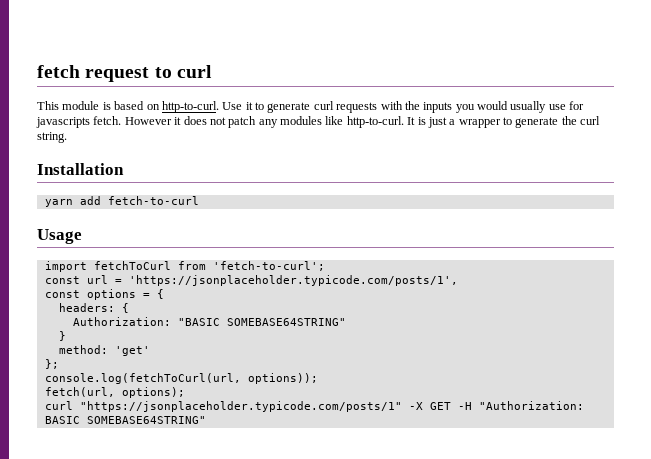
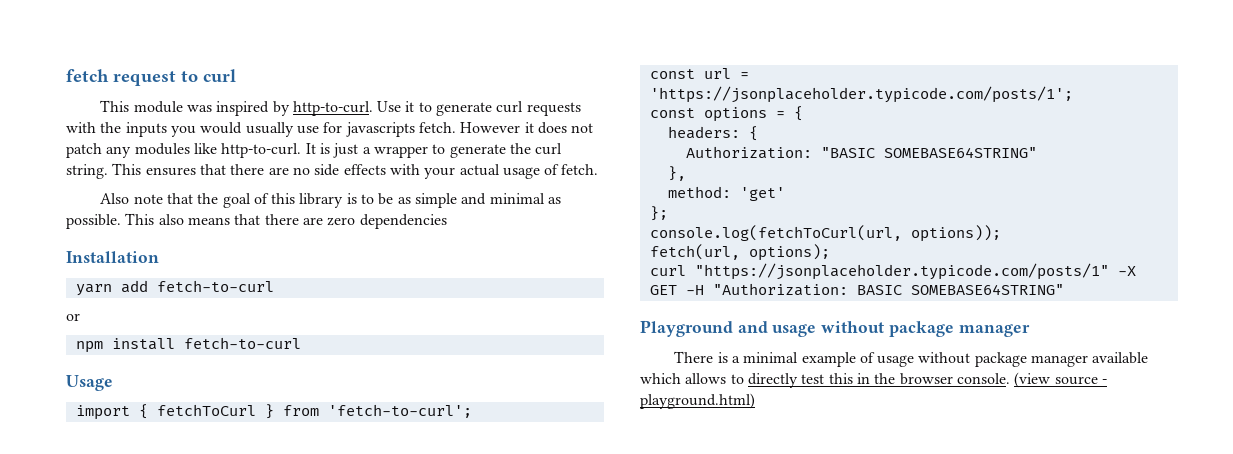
- This module is based on http-to-curl.
+ This module was inspired by http-to-curl.
+ This ensures that there are no side effects with your actual usage of fetch.
+ Also note that the goal of this library is to be as simple and minimal as possible. This also means that there are zero dependencies
+ or
+ npm install fetch-to-curl
- import fetchToCurl from 'fetch-to-curl';
+ import { fetchToCurl } from 'fetch-to-curl';
- const url = 'https://jsonplaceholder.typicode.com/posts/1',
+ const url = 'https://jsonplaceholder.typicode.com/posts/1';
- }
+ },
+ Playground and usage without package manager
+ There is a minimal example of usage without package manager available which allows to directly test this in the browser console. (view source - playground.html)

